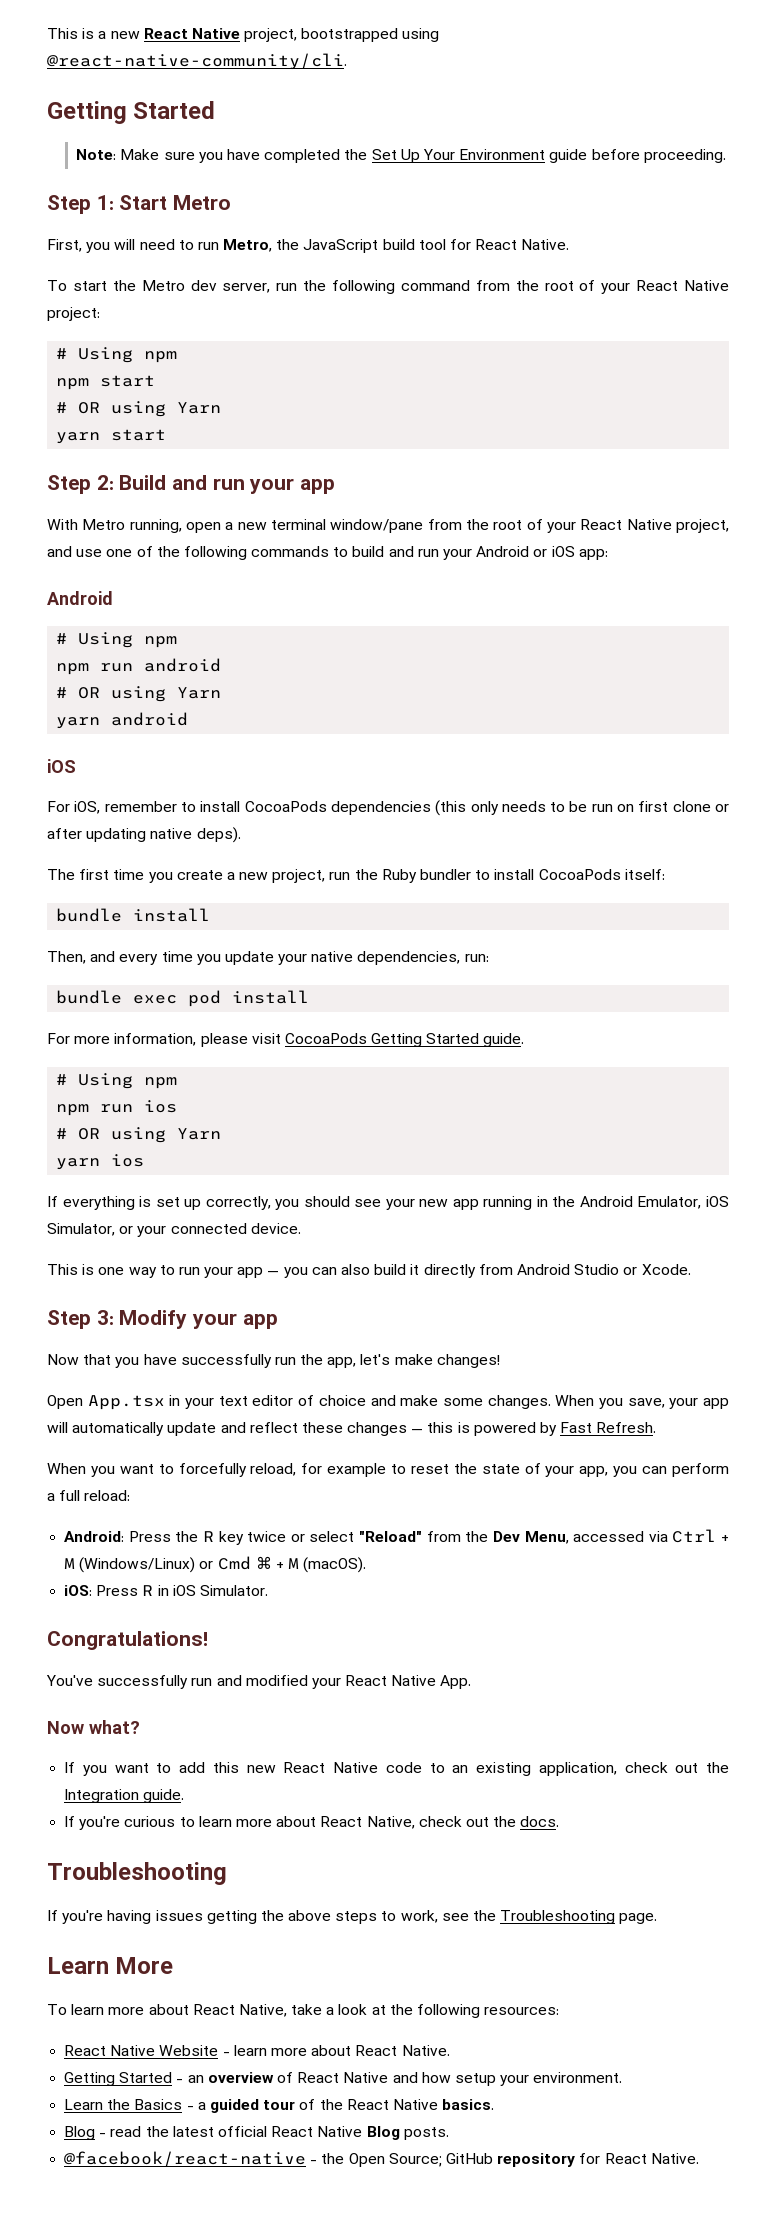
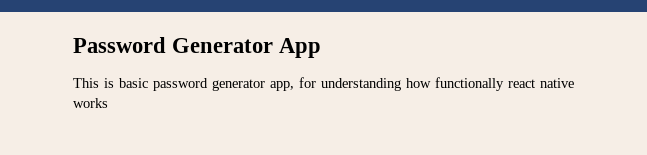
- This is a new React Native project, bootstrapped using @react-native-community/cli.
- Getting Started
- Note: Make sure you have completed the Set Up Your Environment guide before proceeding.
- Step 1: Start Metro
- First, you will need to run Metro, the JavaScript build tool for React Native.
- To start the Metro dev server, run the following command from the root of your React Native project:
- # Using npm
- npm start
- # OR using Yarn
- yarn start
- Step 2: Build and run your app
- With Metro running, open a new terminal window/pane from the root of your React Native project, and use one of the following commands to build and run your Android or iOS app:
- Android
- # Using npm
- npm run android
- # OR using Yarn
- yarn android
- iOS
- For iOS, remember to install CocoaPods dependencies (this only needs to be run on first clone or after updating native deps).
- The first time you create a new project, run the Ruby bundler to install CocoaPods itself:
- bundle install
- Then, and every time you update your native dependencies, run:
- bundle exec pod install
- For more information, please visit CocoaPods Getting Started guide.
- # Using npm
- npm run ios
- # OR using Yarn
- yarn ios
- If everything is set up correctly, you should see your new app running in the Android Emulator, iOS Simulator, or your connected device.
- This is one way to run your app — you can also build it directly from Android Studio or Xcode.
- Step 3: Modify your app
- Now that you have successfully run the app, let's make changes!
- Open App.tsx in your text editor of choice and make some changes. When you save, your app will automatically update and reflect these changes — this is powered by Fast Refresh.
- When you want to forcefully reload, for example to reset the state of your app, you can perform a full reload:
- Android: Press the R key twice or select "Reload" from the Dev Menu, accessed via Ctrl + M (Windows/Linux) or Cmd ⌘ + M (macOS).
- iOS: Press R in iOS Simulator.
- Congratulations!
- You've successfully run and modified your React Native App.
- Now what?
- If you want to add this new React Native code to an existing application, check out the Integration guide.
- If you're curious to learn more about React Native, check out the docs.
- Troubleshooting
- If you're having issues getting the above steps to work, see the Troubleshooting page.
- Learn More
- To learn more about React Native, take a look at the following resources:
- React Native Website - learn more about React Native.
- Getting Started - an overview of React Native and how setup your environment.
- Learn the Basics - a guided tour of the React Native basics.
- Blog - read the latest official React Native Blog posts.
- @facebook/react-native - the Open Source; GitHub repository for React Native.
+ Password Generator App
+ This is basic password generator app, for understanding how functionally react native works

